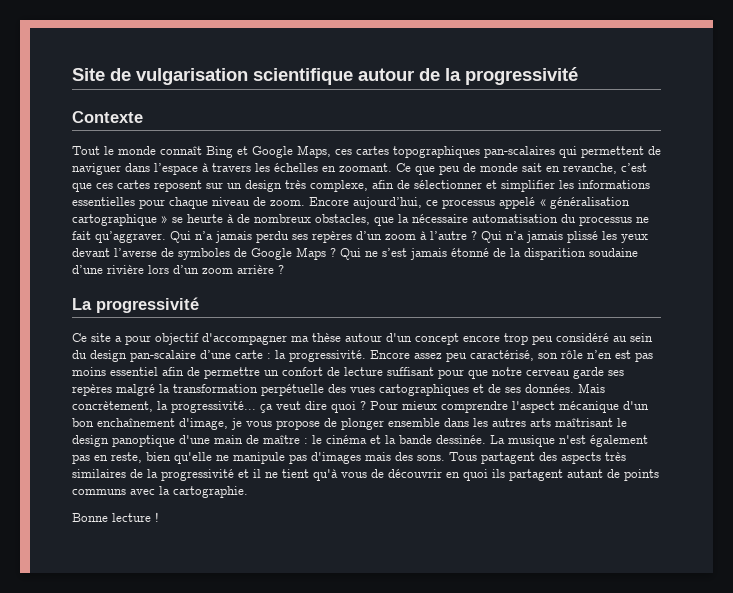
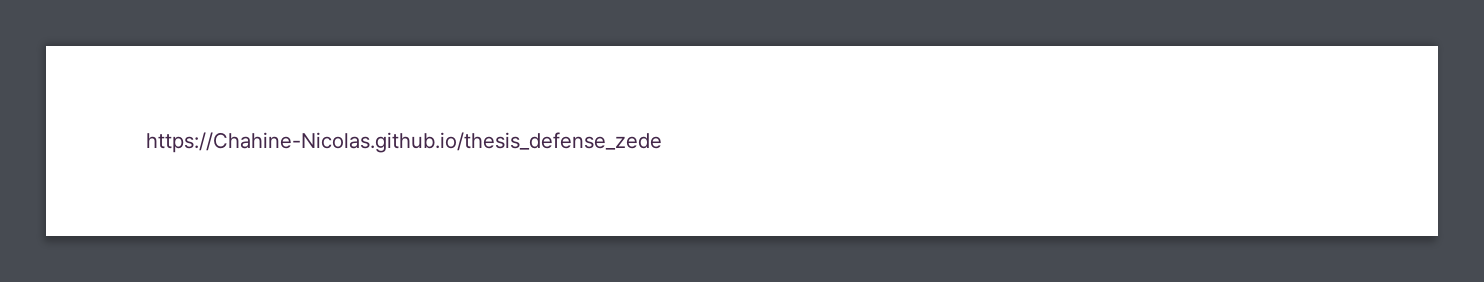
- Site de vulgarisation scientifique autour de la progressivité
- Contexte
- Tout le monde connaît Bing et Google Maps, ces cartes topographiques pan-scalaires qui permettent de naviguer dans l’espace à travers les échelles en zoomant. Ce que peu de monde sait en revanche, c’est que ces cartes reposent sur un design très complexe, afin de sélectionner et simplifier les informations essentielles pour chaque niveau de zoom. Encore aujourd’hui, ce processus appelé « généralisation cartographique » se heurte à de nombreux obstacles, que la nécessaire automatisation du processus ne fait qu’aggraver. Qui n’a jamais perdu ses repères d’un zoom à l’autre ? Qui n’a jamais plissé les yeux devant l’averse de symboles de Google Maps ? Qui ne s’est jamais étonné de la disparition soudaine d’une rivière lors d’un zoom arrière ?
- La progressivité
- Ce site a pour objectif d'accompagner ma thèse autour d'un concept encore trop peu considéré au sein du design pan-scalaire d’une carte : la progressivité. Encore assez peu caractérisé, son rôle n’en est pas moins essentiel afin de permettre un confort de lecture suffisant pour que notre cerveau garde ses repères malgré la transformation perpétuelle des vues cartographiques et de ses données. Mais concrètement, la progressivité... ça veut dire quoi ? Pour mieux comprendre l'aspect mécanique d'un bon enchaînement d'image, je vous propose de plonger ensemble dans les autres arts maîtrisant le design panoptique d'une main de maître : le cinéma et la bande dessinée. La musique n'est également pas en reste, bien qu'elle ne manipule pas d'images mais des sons. Tous partagent des aspects très similaires de la progressivité et il ne tient qu'à vous de découvrir en quoi ils partagent autant de points communs avec la cartographie.
- Bonne lecture !
+ https://Chahine-Nicolas.github.io/thesis_defense_zede

